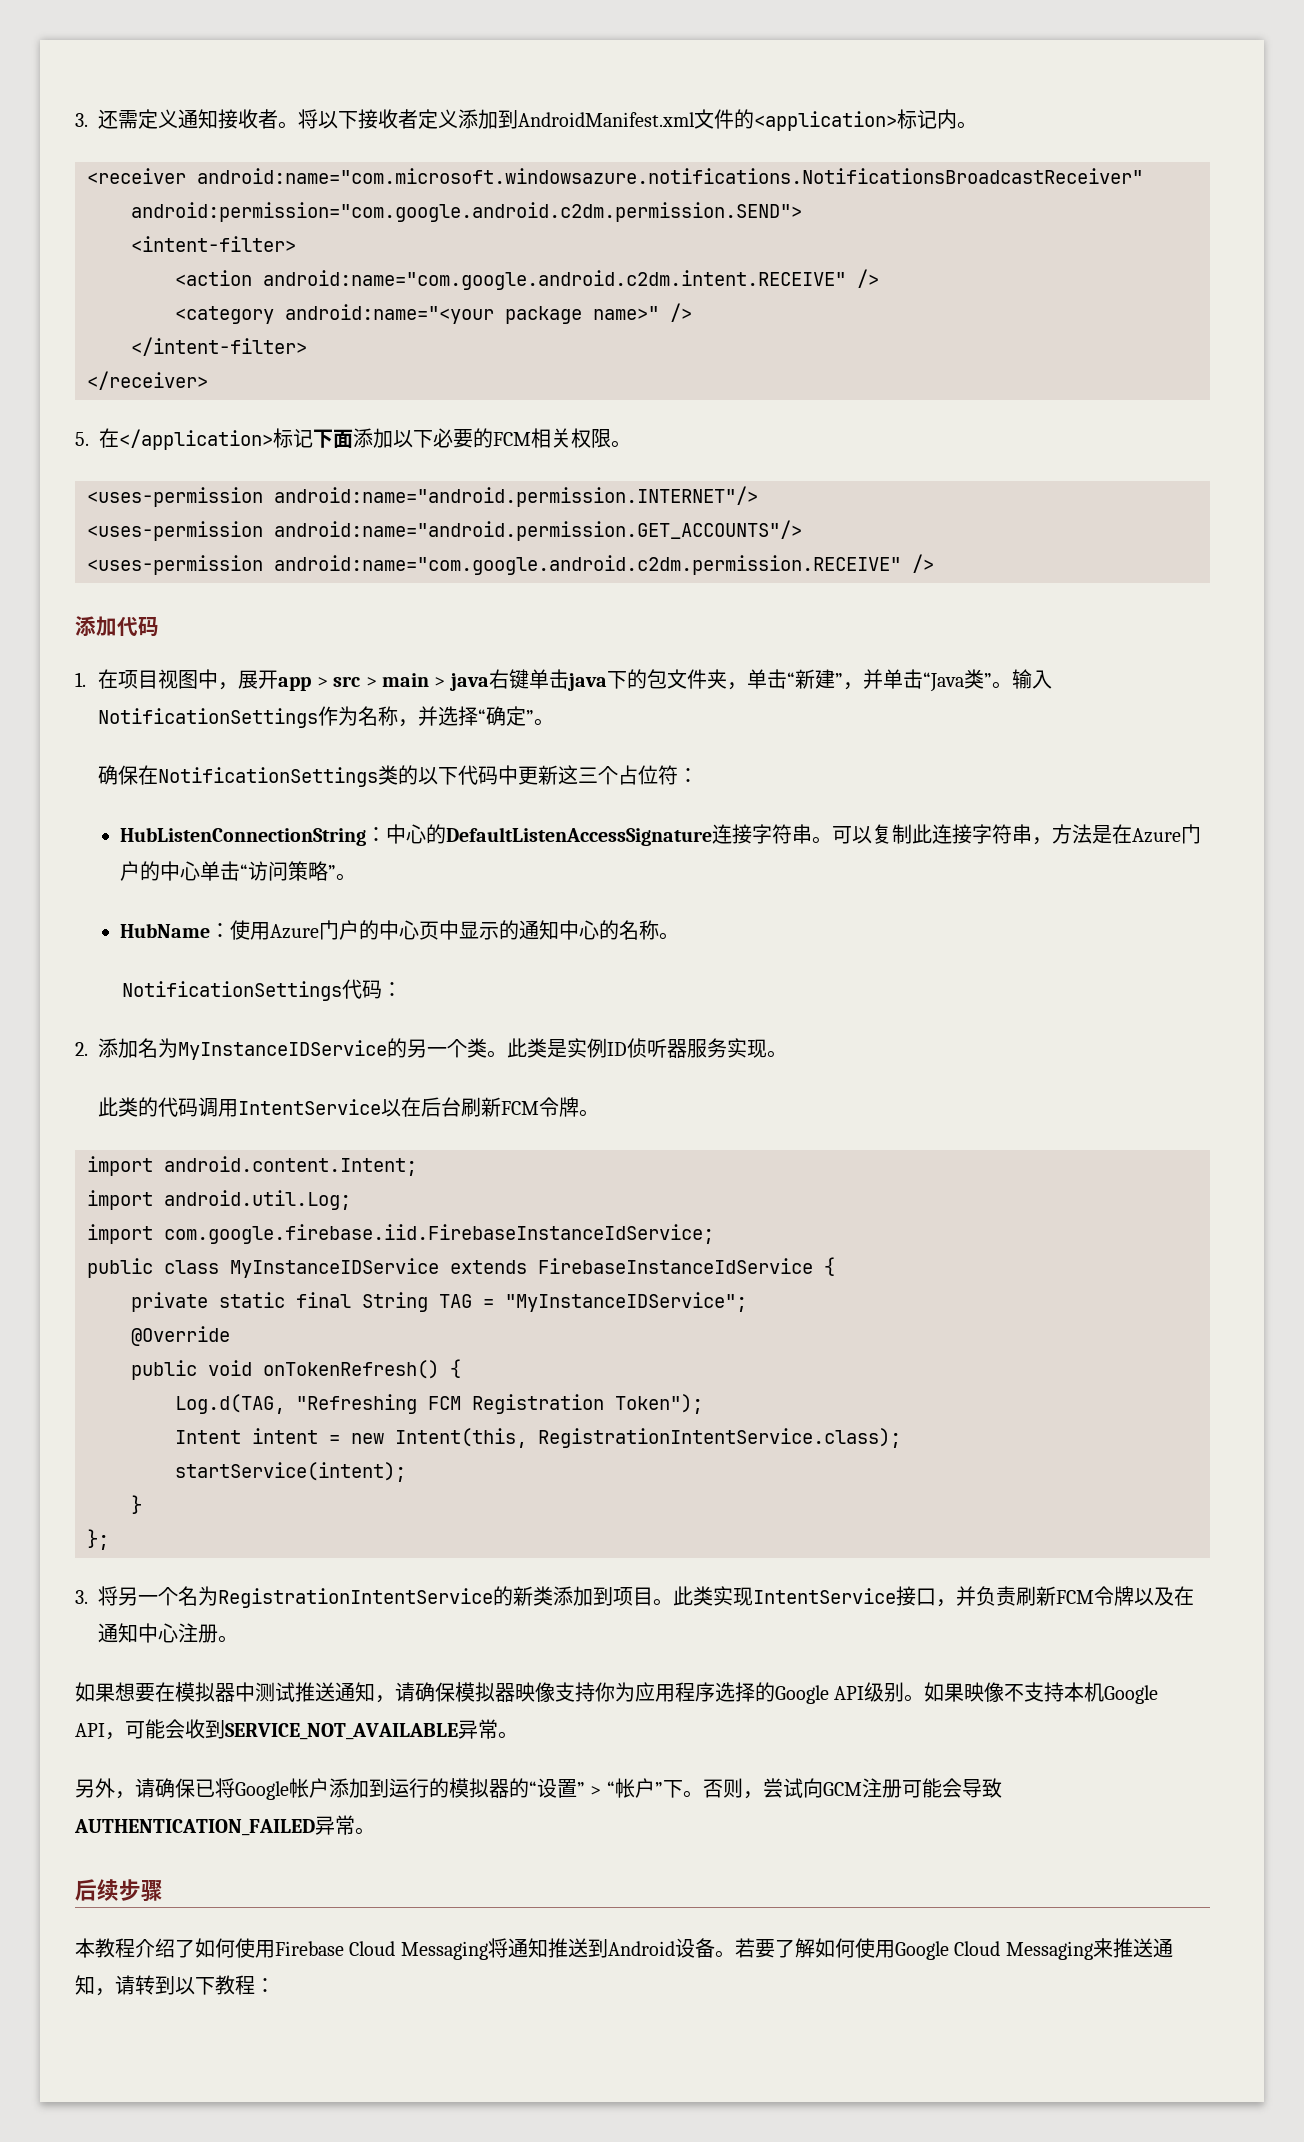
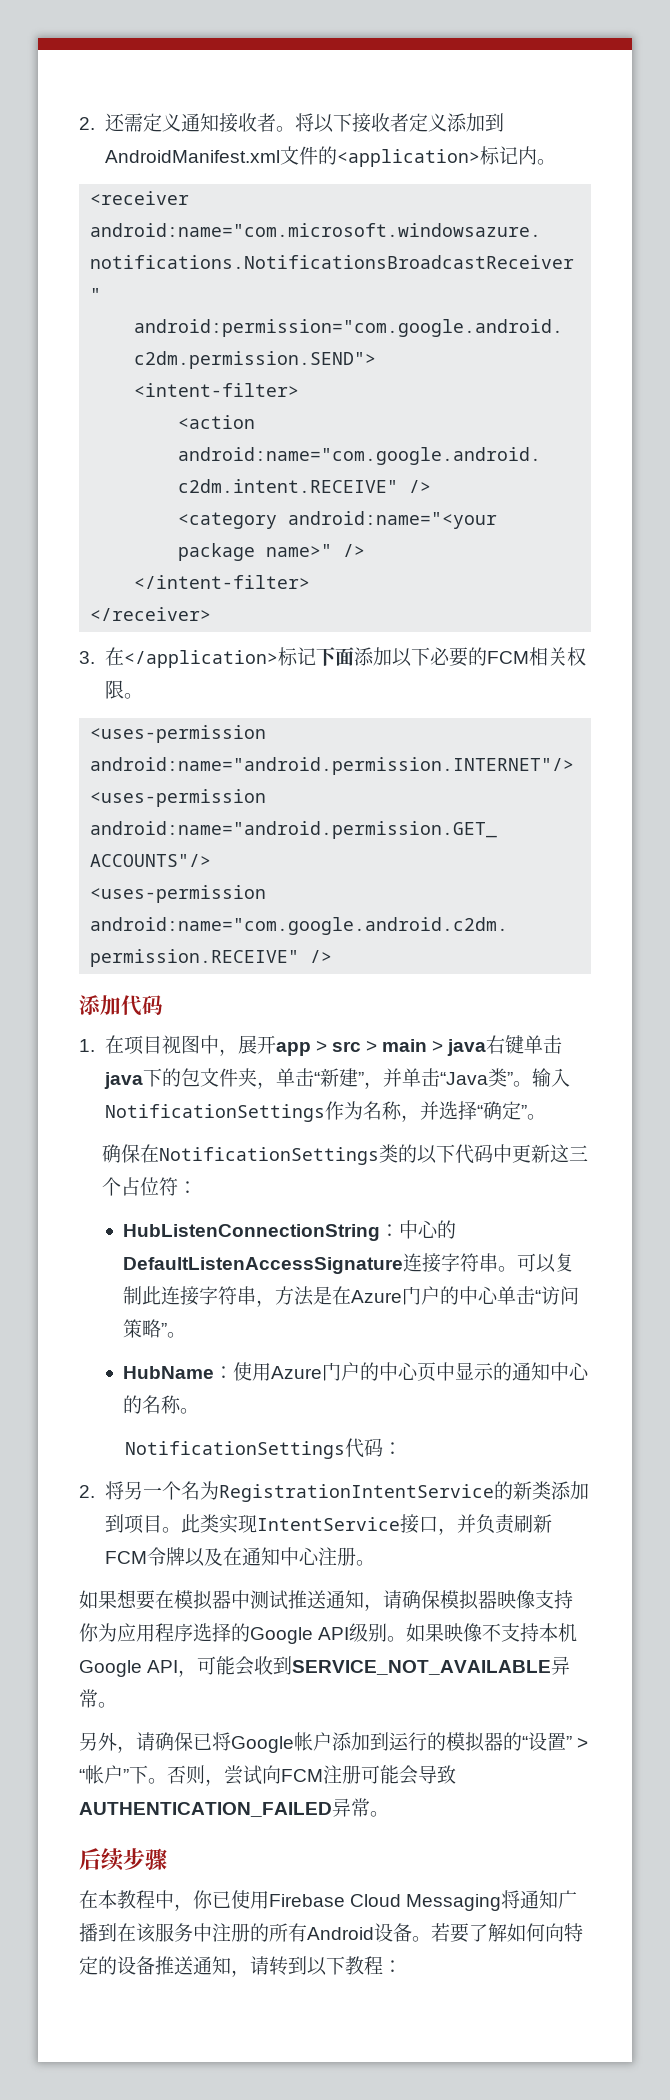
- 3.还需定义通知接收者。
+ 2.还需定义通知接收者。
- 5.在</application>标记下面添加以下必要的FCM相关权限。
+ 3.在</application>标记下面添加以下必要的FCM相关权限。
- 2.添加名为MyInstanceIDService的另一个类。此类是实例ID侦听器服务实现。
- 此类的代码调用IntentService以在后台刷新FCM令牌。
- import android.content.Intent;
- import android.util.Log;
- import com.google.firebase.iid.FirebaseInstanceIdService;
- public class MyInstanceIDService extends FirebaseInstanceIdService {
- private static final String TAG = "MyInstanceIDService";
- @Override
- public void onTokenRefresh() {
- Log.d(TAG, "Refreshing FCM Registration Token");
- Intent intent = new Intent(this, RegistrationIntentService.class);
- startService(intent);
- }
- };
- 3.将另一个名为RegistrationIntentService的新类添加到项目。
+ 2.将另一个名为RegistrationIntentService的新类添加到项目。
- 否则，尝试向GCM注册可能会导致AUTHENTICATION_FAILED异常。
+ 否则，尝试向FCM注册可能会导致AUTHENTICATION_FAILED异常。
- 本教程介绍了如何使用Firebase Cloud Messaging将通知推送到Android设备。
+ 在本教程中，你已使用Firebase Cloud Messaging将通知广播到在该服务中注册的所有Android设备。
- 若要了解如何使用Google Cloud Messaging来推送通知，请转到以下教程：
+ 若要了解如何向特定的设备推送通知，请转到以下教程：

